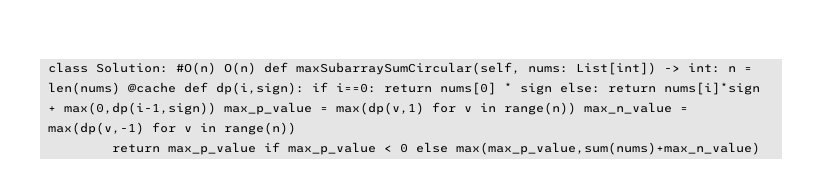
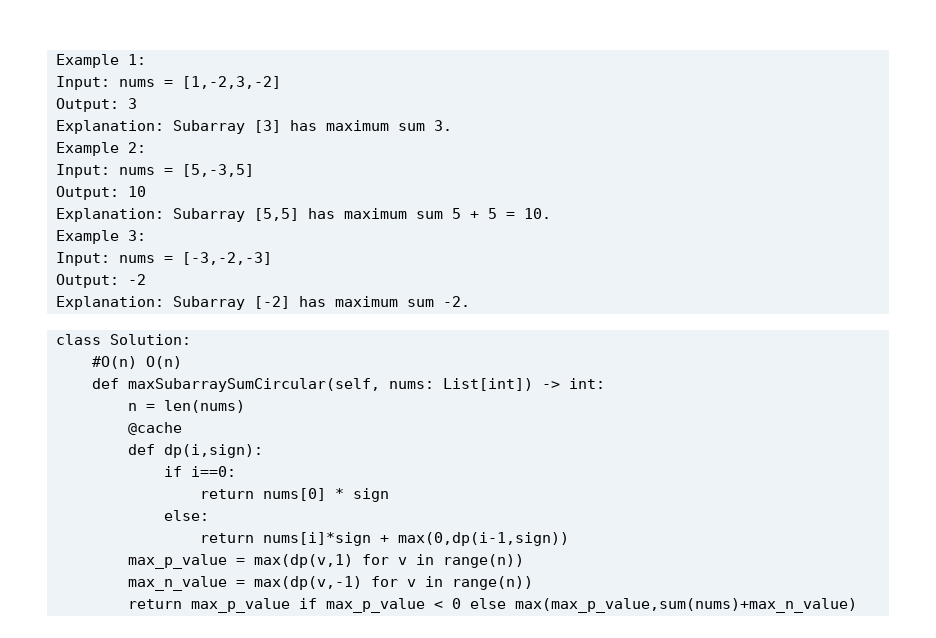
+ Example 1:
+ Input: nums = [1,-2,3,-2]
+ Output: 3
+ Explanation: Subarray [3] has maximum sum 3.
+ Example 2:
+ Input: nums = [5,-3,5]
+ Output: 10
+ Explanation: Subarray [5,5] has maximum sum 5 + 5 = 10.
+ Example 3:
+ Input: nums = [-3,-2,-3]
+ Output: -2
+ Explanation: Subarray [-2] has maximum sum -2.
- class Solution: #O(n) O(n) def maxSubarraySumCircular(self, nums: List[int]) -> int: n = len(nums) @cache def dp(i,sign): if i==0: return nums[0] * sign else: return nums[i]*sign + max(0,dp(i-1,sign)) max_p_value = max(dp(v,1) for v in range(n)) max_n_value = max(dp(v,-1) for v in range(n))
+ class Solution:
+ #O(n) O(n)
+ def maxSubarraySumCircular(self, nums: List[int]) -> int:
+ n = len(nums)
+ @cache
+ def dp(i,sign):
+ if i==0:
+ return nums[0] * sign
+ else:
+ return nums[i]*sign + max(0,dp(i-1,sign))
+ max_p_value = max(dp(v,1) for v in range(n))
+ max_n_value = max(dp(v,-1) for v in range(n))

